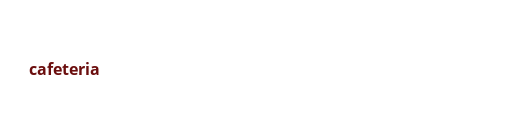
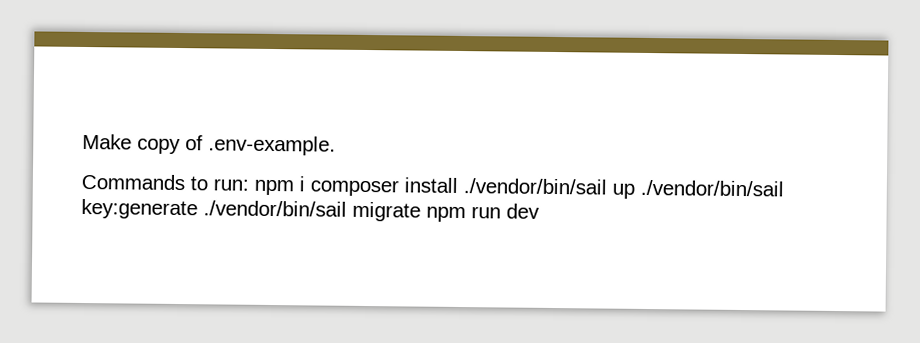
- cafeteria
+ Make copy of .env-example.
+ Commands to run: npm i composer install ./vendor/bin/sail up ./vendor/bin/sail key:generate ./vendor/bin/sail migrate npm run dev

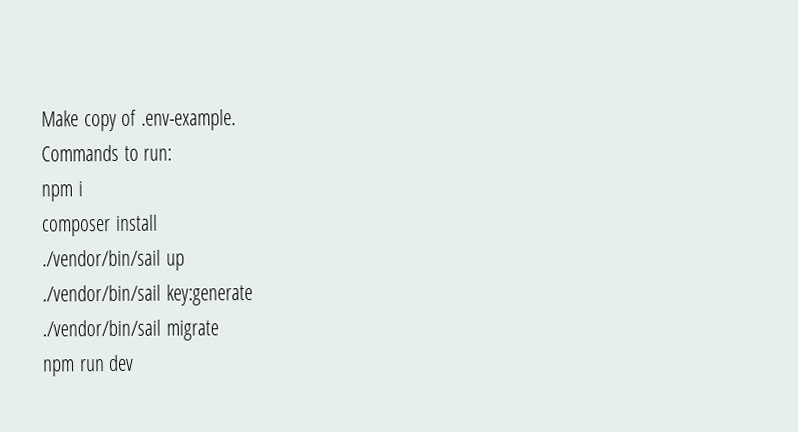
- Commands to run: npm i composer install ./vendor/bin/sail up ./vendor/bin/sail key:generate ./vendor/bin/sail migrate npm run dev
+ Commands to run:
+ npm i
+ composer install
+ ./vendor/bin/sail up
+ ./vendor/bin/sail key:generate
+ ./vendor/bin/sail migrate
+ npm run dev

